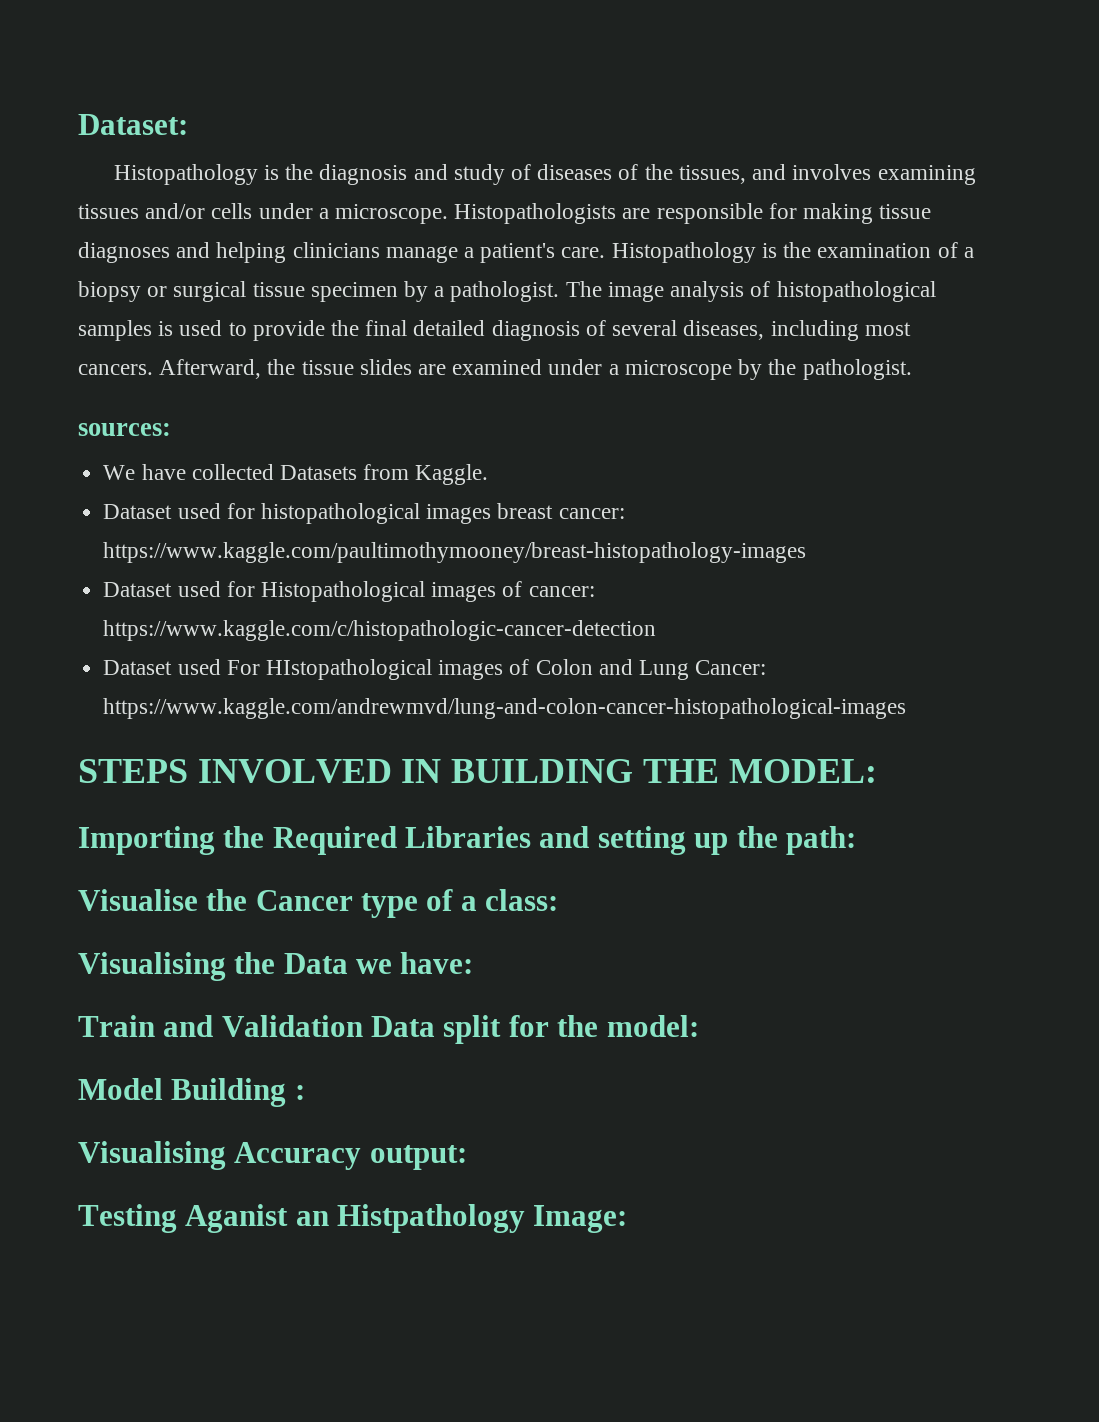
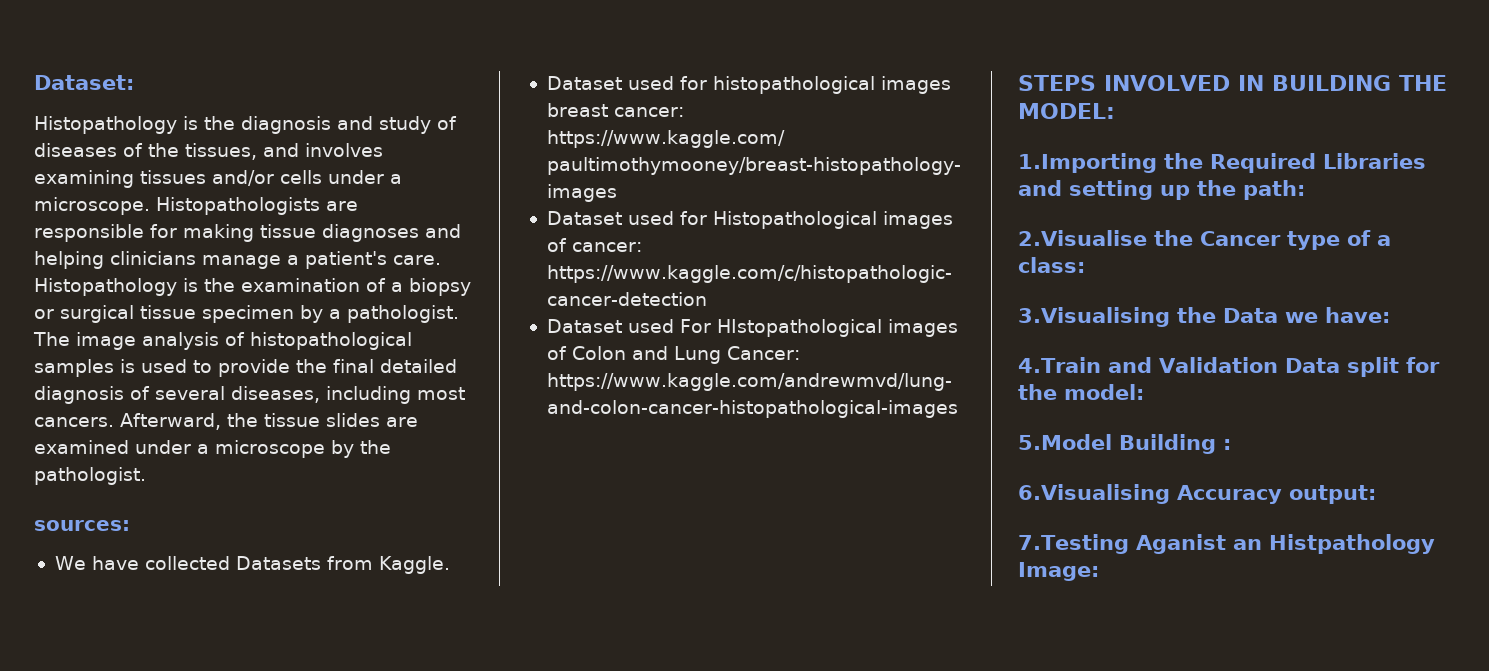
- Importing the Required Libraries and setting up the path:
+ 1.Importing the Required Libraries and setting up the path:
- Visualise the Cancer type of a class:
+ 2.Visualise the Cancer type of a class:
- Visualising the Data we have:
+ 3.Visualising the Data we have:
- Train and Validation Data split for the model:
+ 4.Train and Validation Data split for the model:
- Model Building :
+ 5.Model Building :
- Visualising Accuracy output:
+ 6.Visualising Accuracy output:
- Testing Aganist an Histpathology Image:
+ 7.Testing Aganist an Histpathology Image:

